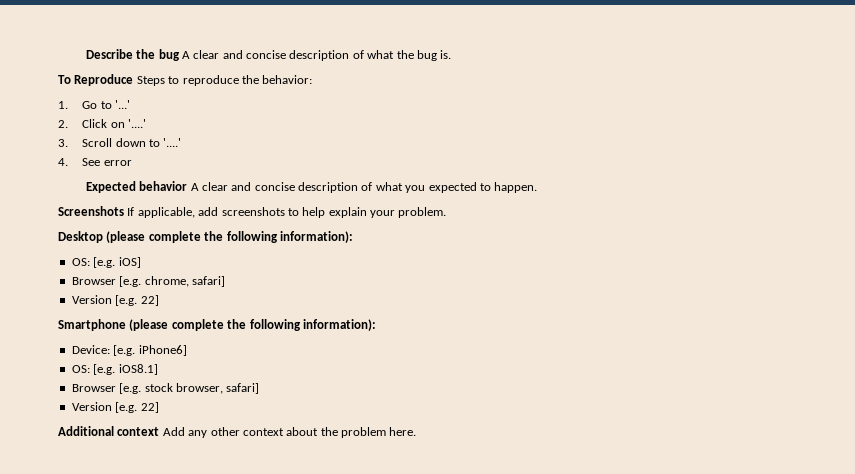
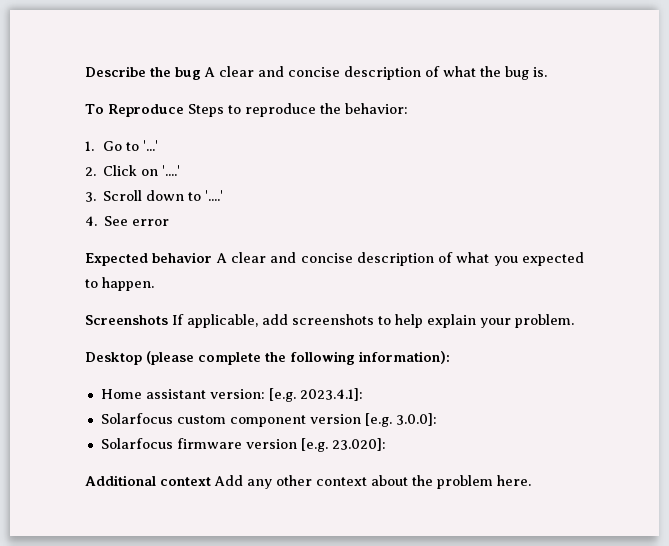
- OS: [e.g. iOS]
- Browser [e.g. chrome, safari]
- Version [e.g. 22]
- Smartphone (please complete the following information):
- Device: [e.g. iPhone6]
- OS: [e.g. iOS8.1]
- Browser [e.g. stock browser, safari]
- Version [e.g. 22]
+ Home assistant version: [e.g. 2023.4.1]:
+ Solarfocus custom component version [e.g. 3.0.0]:
+ Solarfocus firmware version [e.g. 23.020]:

